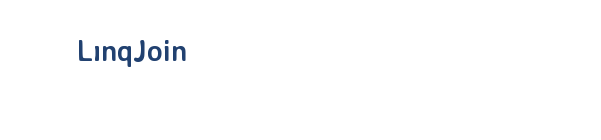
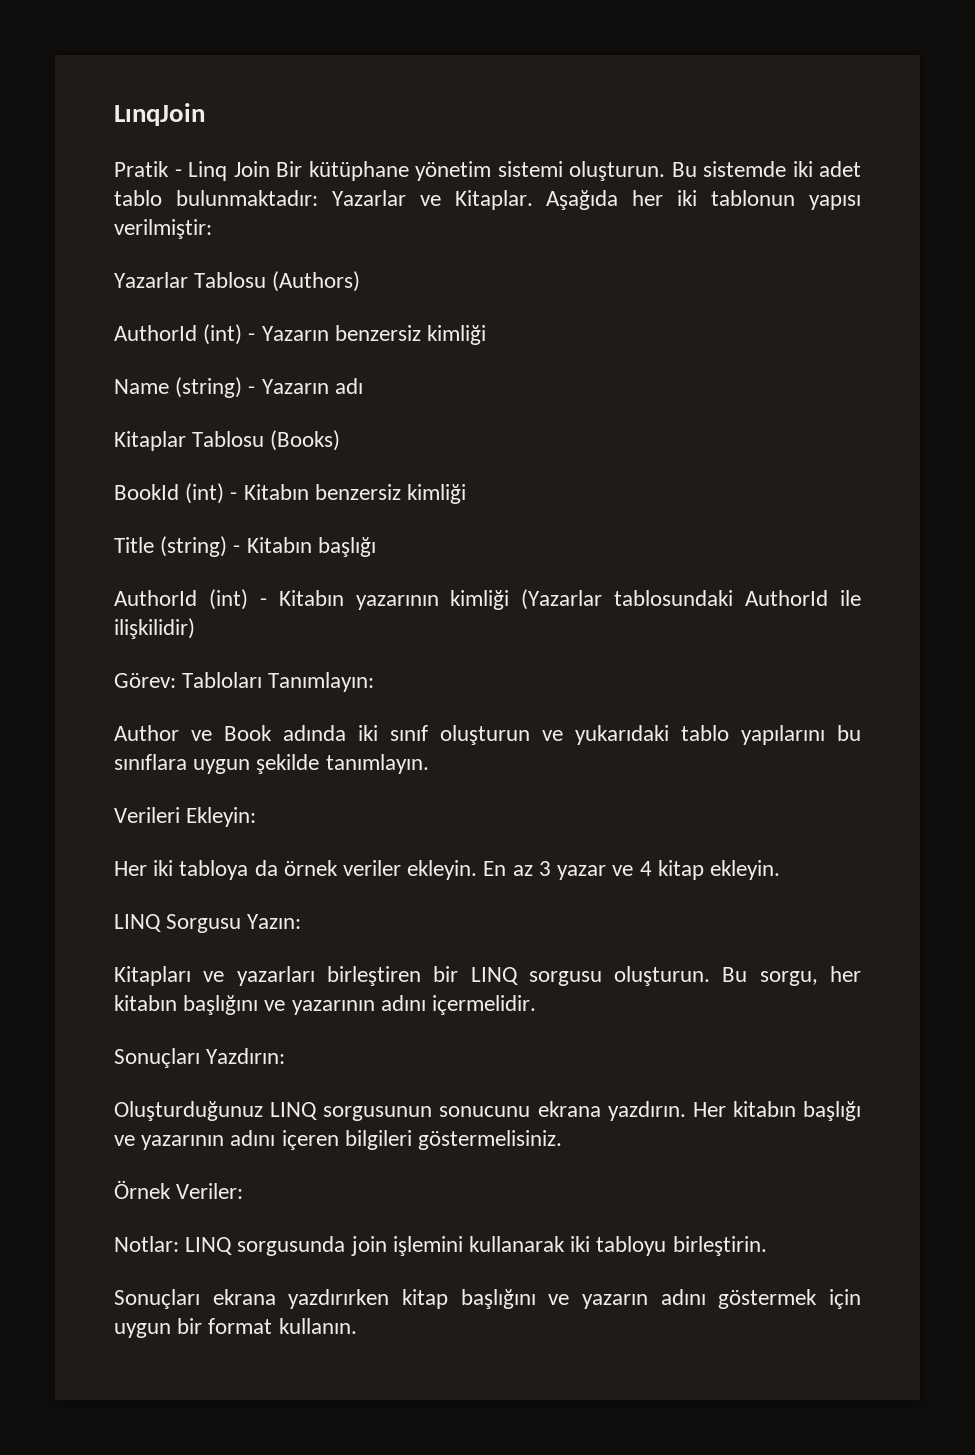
+ Pratik - Linq Join Bir kütüphane yönetim sistemi oluşturun. Bu sistemde iki adet tablo bulunmaktadır: Yazarlar ve Kitaplar. Aşağıda her iki tablonun yapısı verilmiştir:
+ Yazarlar Tablosu (Authors)
+ AuthorId (int) - Yazarın benzersiz kimliği
+ Name (string) - Yazarın adı
+ Kitaplar Tablosu (Books)
+ BookId (int) - Kitabın benzersiz kimliği
+ Title (string) - Kitabın başlığı
+ AuthorId (int) - Kitabın yazarının kimliği (Yazarlar tablosundaki AuthorId ile ilişkilidir)
+ Görev: Tabloları Tanımlayın:
+ Author ve Book adında iki sınıf oluşturun ve yukarıdaki tablo yapılarını bu sınıflara uygun şekilde tanımlayın.
+ Verileri Ekleyin:
+ Her iki tabloya da örnek veriler ekleyin. En az 3 yazar ve 4 kitap ekleyin.
+ LINQ Sorgusu Yazın:
+ Kitapları ve yazarları birleştiren bir LINQ sorgusu oluşturun. Bu sorgu, her kitabın başlığını ve yazarının adını içermelidir.
+ Sonuçları Yazdırın:
+ Oluşturduğunuz LINQ sorgusunun sonucunu ekrana yazdırın. Her kitabın başlığı ve yazarının adını içeren bilgileri göstermelisiniz.
+ Örnek Veriler:
+ Notlar: LINQ sorgusunda join işlemini kullanarak iki tabloyu birleştirin.
+ Sonuçları ekrana yazdırırken kitap başlığını ve yazarın adını göstermek için uygun bir format kullanın.

